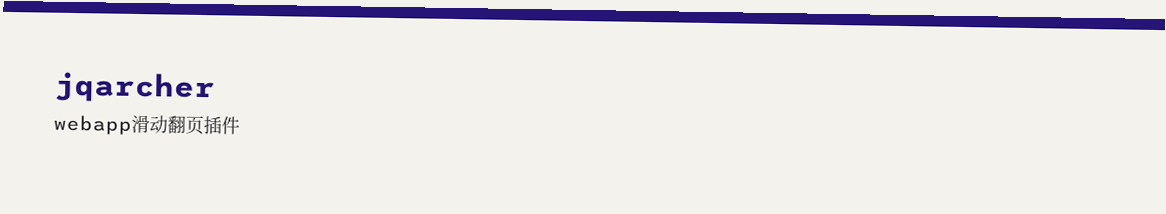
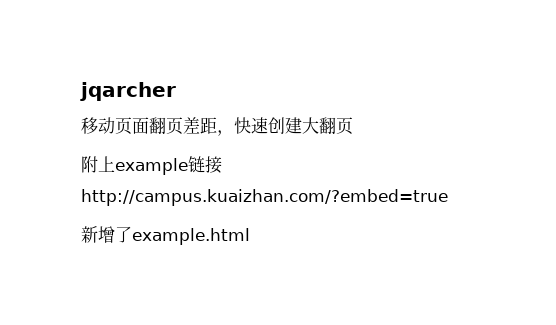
- webapp滑动翻页插件
+ 移动页面翻页差距，快速创建大翻页
+ 附上example链接http://campus.kuaizhan.com/?embed=true
+ 新增了example.html

